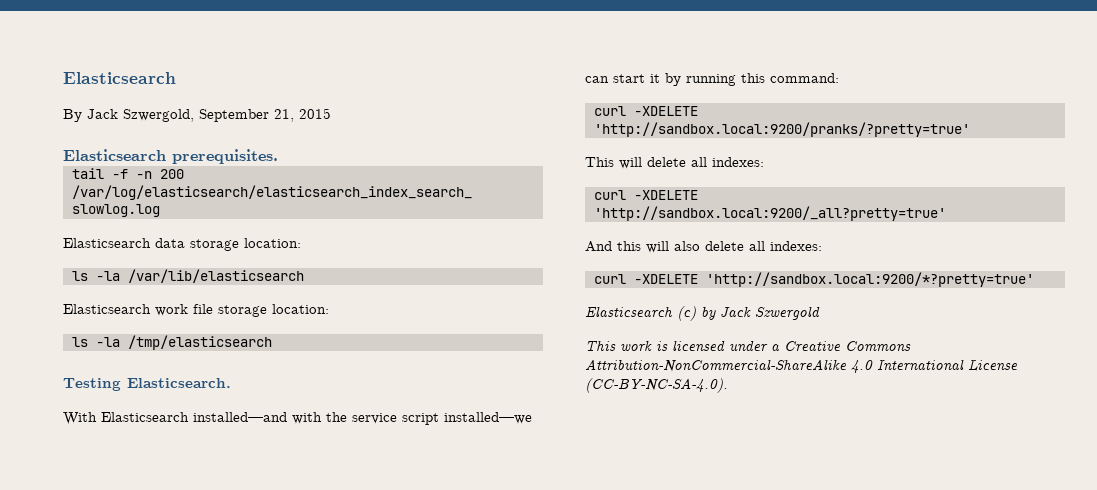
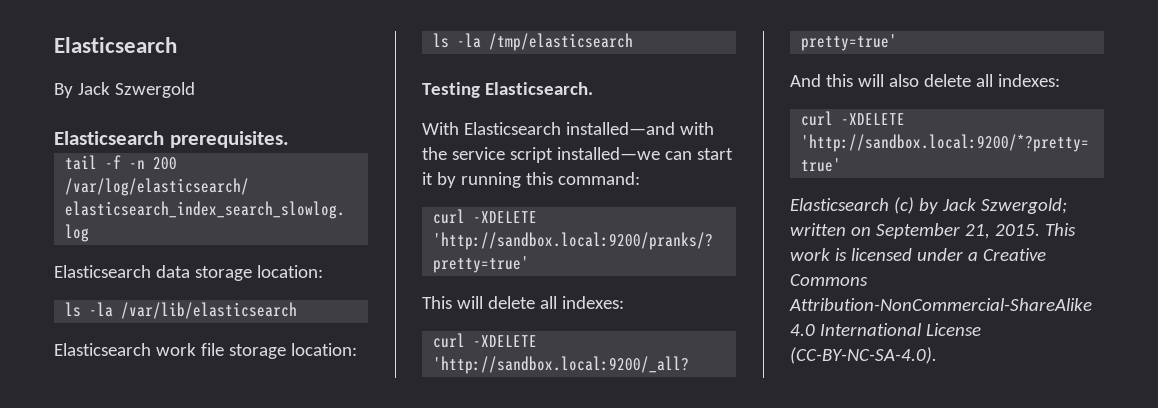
- By Jack Szwergold, September 21, 2015
+ By Jack Szwergold
- Elasticsearch (c) by Jack Szwergold
- This work is licensed under a Creative Commons Attribution-NonCommercial-ShareAlike 4.0 International License (CC-BY-NC-SA-4.0).
+ Elasticsearch (c) by Jack Szwergold; written on September 21, 2015. This work is licensed under a Creative Commons Attribution-NonCommercial-ShareAlike 4.0 International License (CC-BY-NC-SA-4.0).

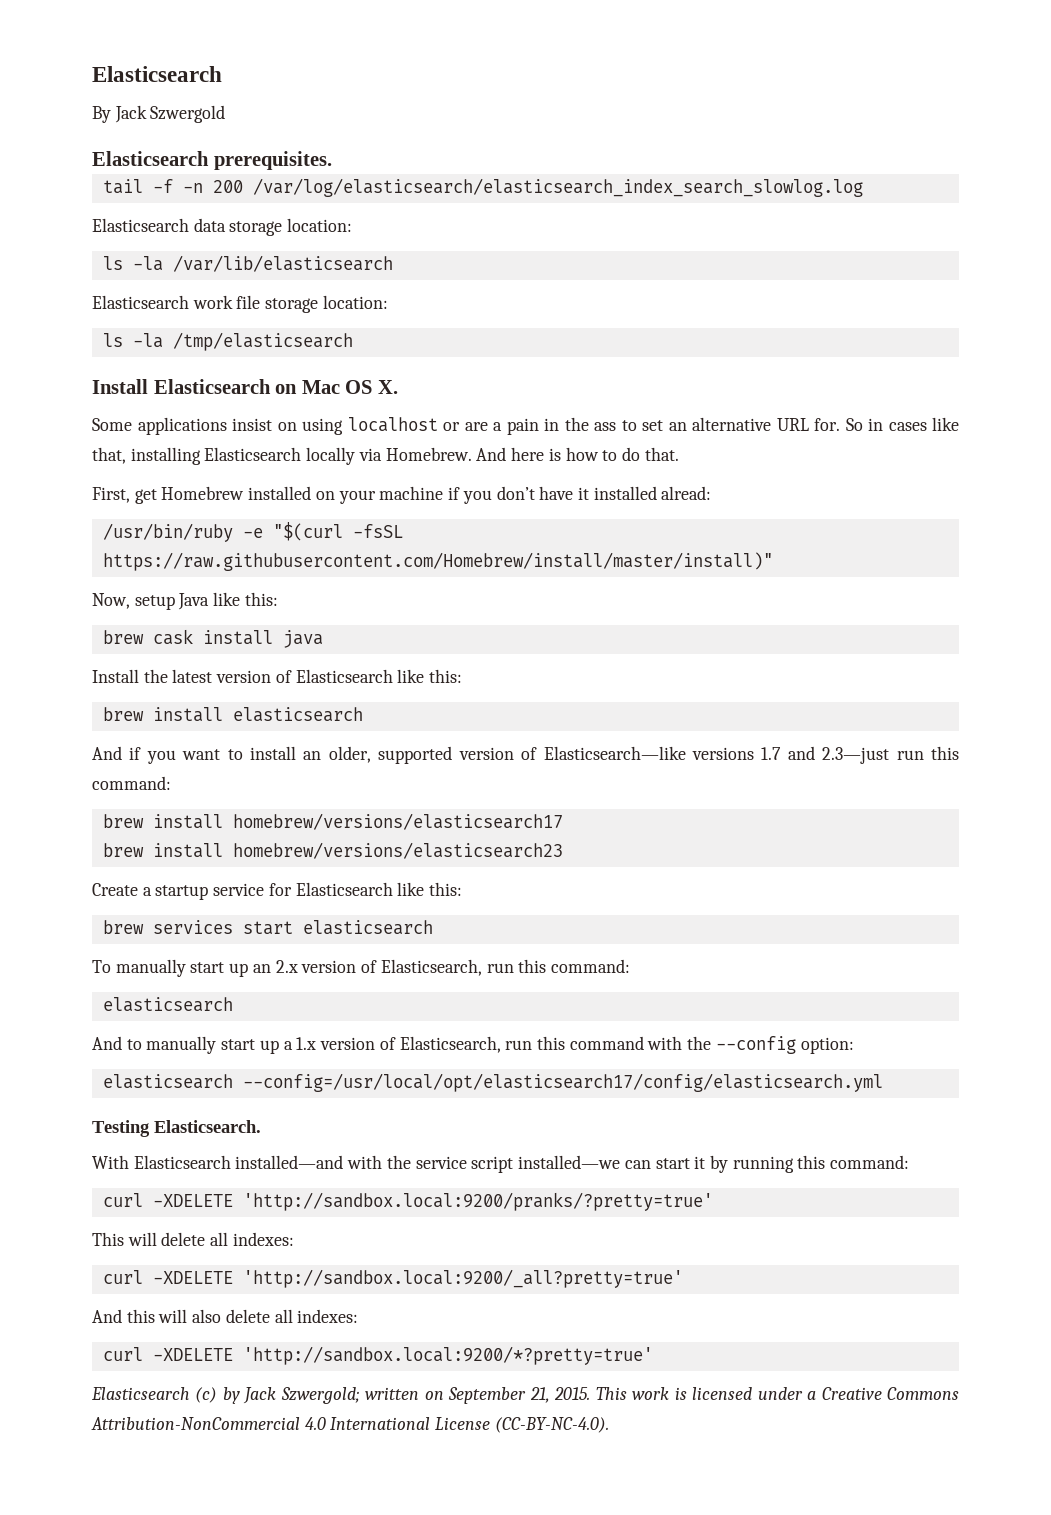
+ Install Elasticsearch on Mac OS X.
+ Some applications insist on using localhost or are a pain in the ass to set an alternative URL for. So in cases like that, installing Elasticsearch locally via Homebrew. And here is how to do that.
+ First, get Homebrew installed on your machine if you don’t have it installed alread:
+ /usr/bin/ruby -e "$(curl -fsSL https://raw.githubusercontent.com/Homebrew/install/master/install)"
+ Now, setup Java like this:
+ brew cask install java
+ Install the latest version of Elasticsearch like this:
+ brew install elasticsearch
+ And if you want to install an older, supported version of Elasticsearch—like versions 1.7 and 2.3—just run this command:
+ brew install homebrew/versions/elasticsearch17
+ brew install homebrew/versions/elasticsearch23
+ Create a startup service for Elasticsearch like this:
+ brew services start elasticsearch
+ To manually start up an 2.x version of Elasticsearch, run this command:
+ elasticsearch
+ And to manually start up a 1.x version of Elasticsearch, run this command with the --config option:
+ elasticsearch --config=/usr/local/opt/elasticsearch17/config/elasticsearch.yml
- This work is licensed under a Creative Commons Attribution-NonCommercial-ShareAlike 4.0 International License (CC-BY-NC-SA-4.0).
+ This work is licensed under a Creative Commons Attribution-NonCommercial 4.0 International License (CC-BY-NC-4.0).

